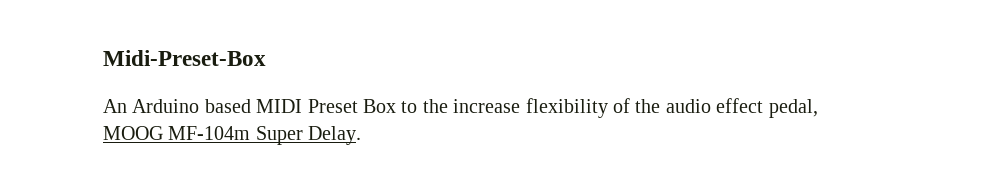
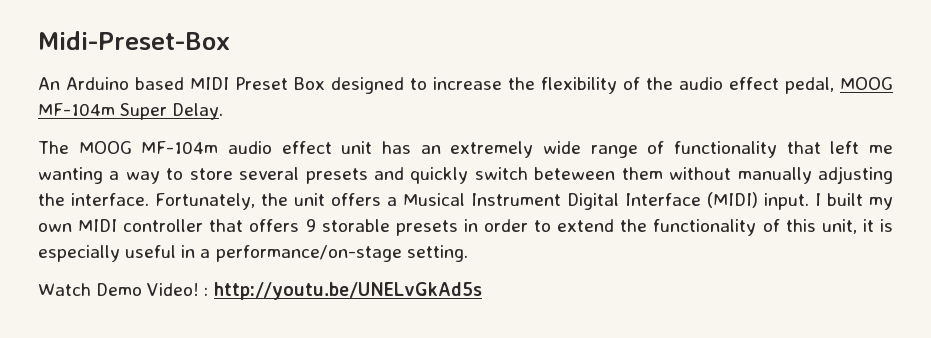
- An Arduino based MIDI Preset Box to the increase flexibility of the audio effect pedal, MOOG MF-104m Super Delay.
+ An Arduino based MIDI Preset Box designed to increase the flexibility of the audio effect pedal, MOOG MF-104m Super Delay.
+ The MOOG MF-104m audio effect unit has an extremely wide range of functionality that left me wanting a way to store several presets and quickly switch beteween them without manually adjusting the interface. Fortunately, the unit offers a Musical Instrument Digital Interface (MIDI) input. I built my own MIDI controller that offers 9 storable presets in order to extend the functionality of this unit, it is especially useful in a performance/on-stage setting.
+ Watch Demo Video! : http://youtu.be/UNELvGkAd5s

